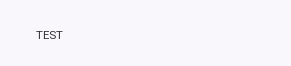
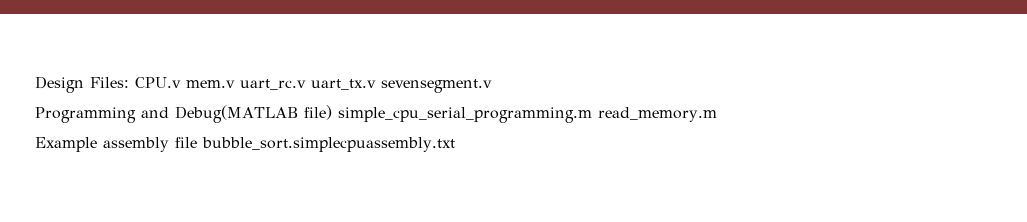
- TEST
+ Design Files: CPU.v mem.v uart_rc.v uart_tx.v sevensegment.v
+ Programming and Debug(MATLAB file) simple_cpu_serial_programming.m read_memory.m
+ Example assembly file bubble_sort.simplecpuassembly.txt

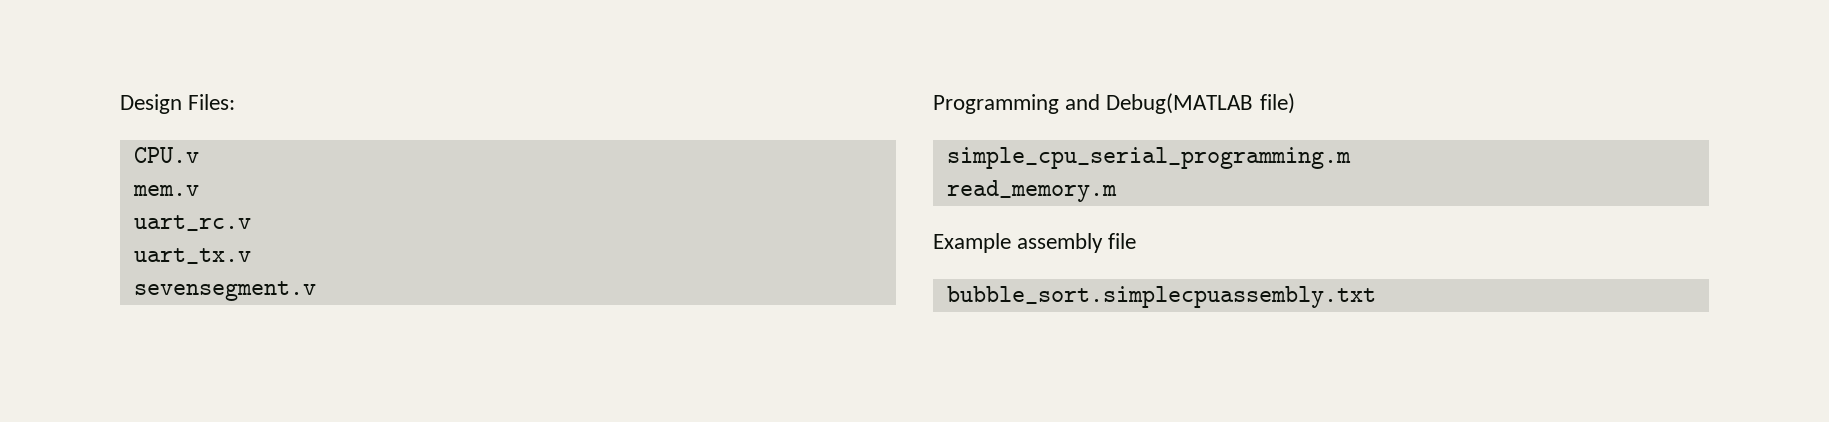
- Design Files: CPU.v mem.v uart_rc.v uart_tx.v sevensegment.v
+ Design Files:
+ CPU.v
+ mem.v
+ uart_rc.v
+ uart_tx.v
+ sevensegment.v
- Programming and Debug(MATLAB file) simple_cpu_serial_programming.m read_memory.m
+ Programming and Debug(MATLAB file)
+ simple_cpu_serial_programming.m
+ read_memory.m
- Example assembly file bubble_sort.simplecpuassembly.txt
+ Example assembly file
+ bubble_sort.simplecpuassembly.txt

